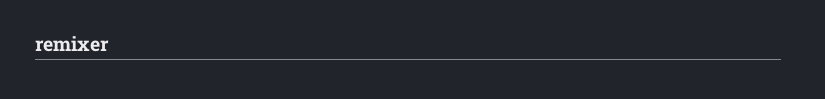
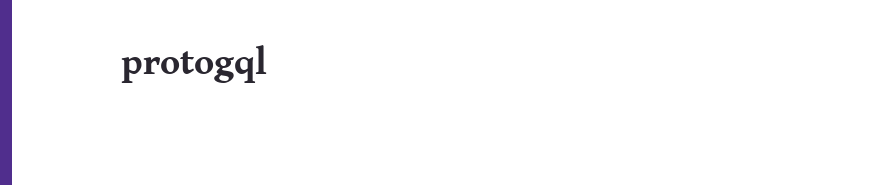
- remixer
+ protogql

